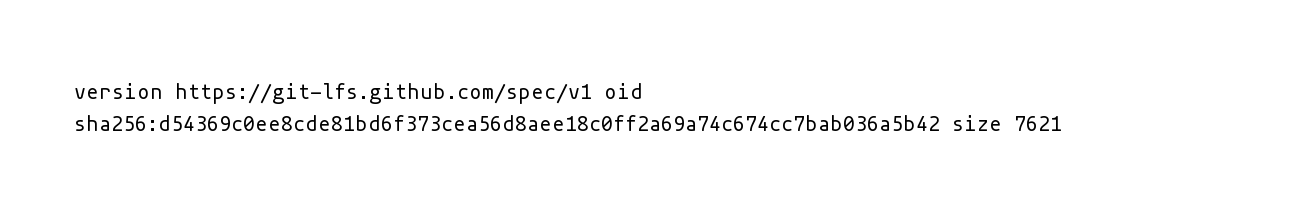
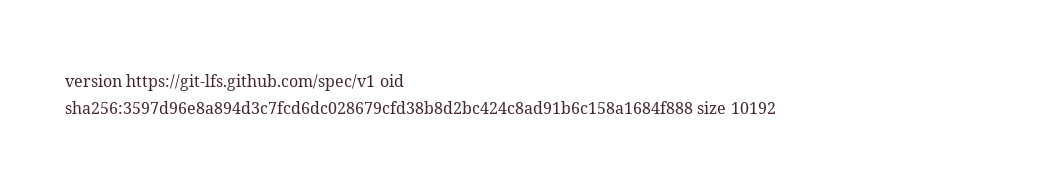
- version https://git-lfs.github.com/spec/v1 oid sha256:d54369c0ee8cde81bd6f373cea56d8aee18c0ff2a69a74c674cc7bab036a5b42 size 7621
+ version https://git-lfs.github.com/spec/v1 oid sha256:3597d96e8a894d3c7fcd6dc028679cfd38b8d2bc424c8ad91b6c158a1684f888 size 10192

